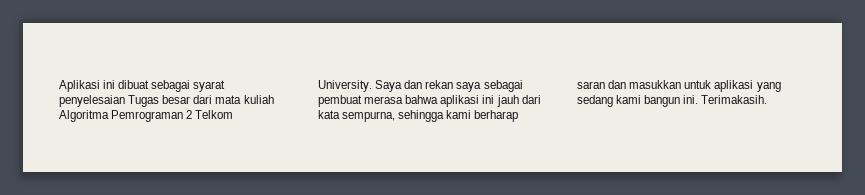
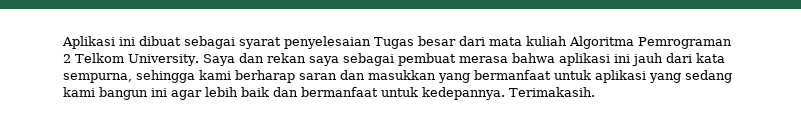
- Saya dan rekan saya sebagai pembuat merasa bahwa aplikasi ini jauh dari kata sempurna, sehingga kami berharap saran dan masukkan untuk aplikasi yang sedang kami bangun ini.
+ Saya dan rekan saya sebagai pembuat merasa bahwa aplikasi ini jauh dari kata sempurna, sehingga kami berharap saran dan masukkan yang bermanfaat untuk aplikasi yang sedang kami bangun ini agar lebih baik dan bermanfaat untuk kedepannya.

